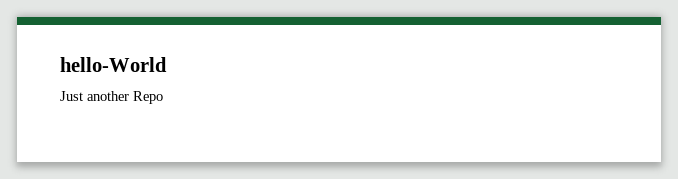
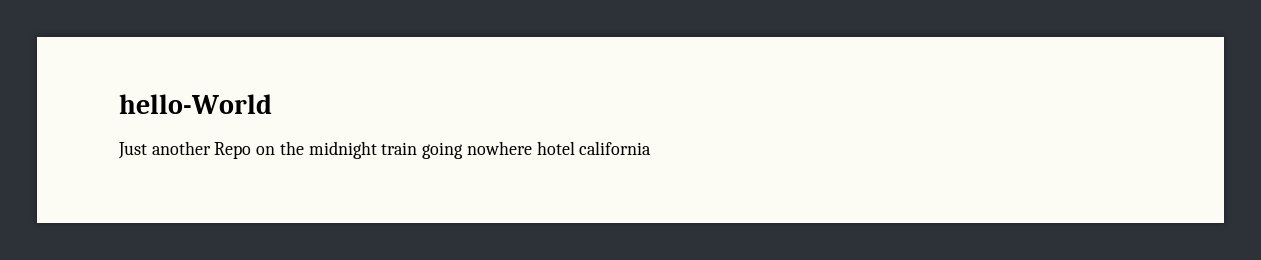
- Just another Repo
+ Just another Repo on the midnight train going nowhere hotel california

